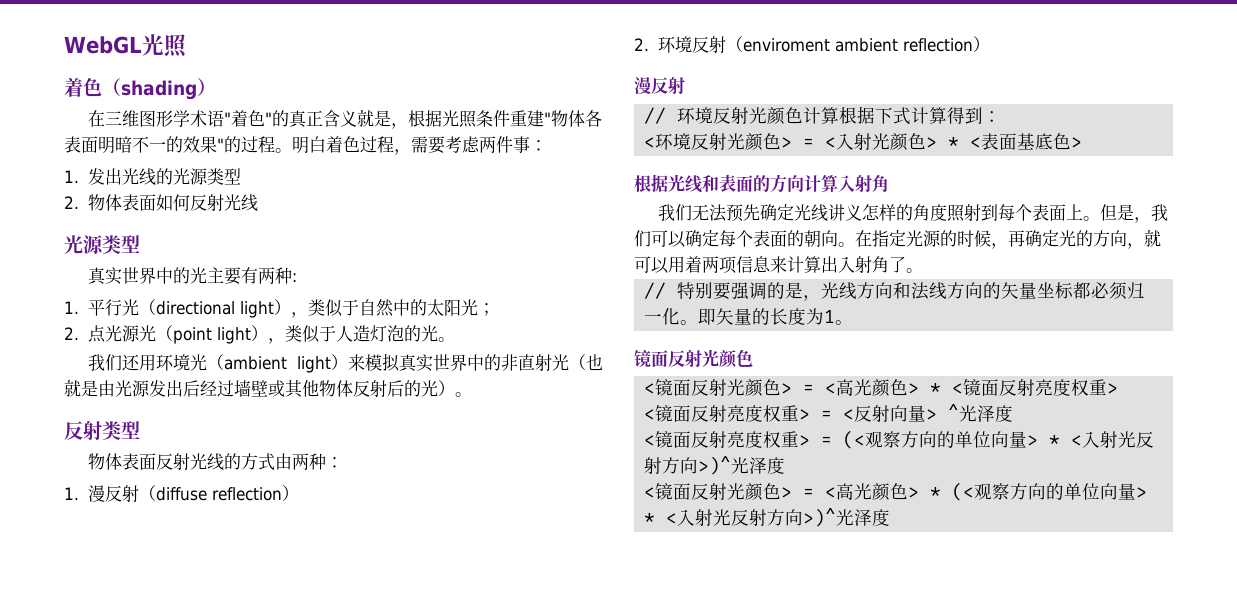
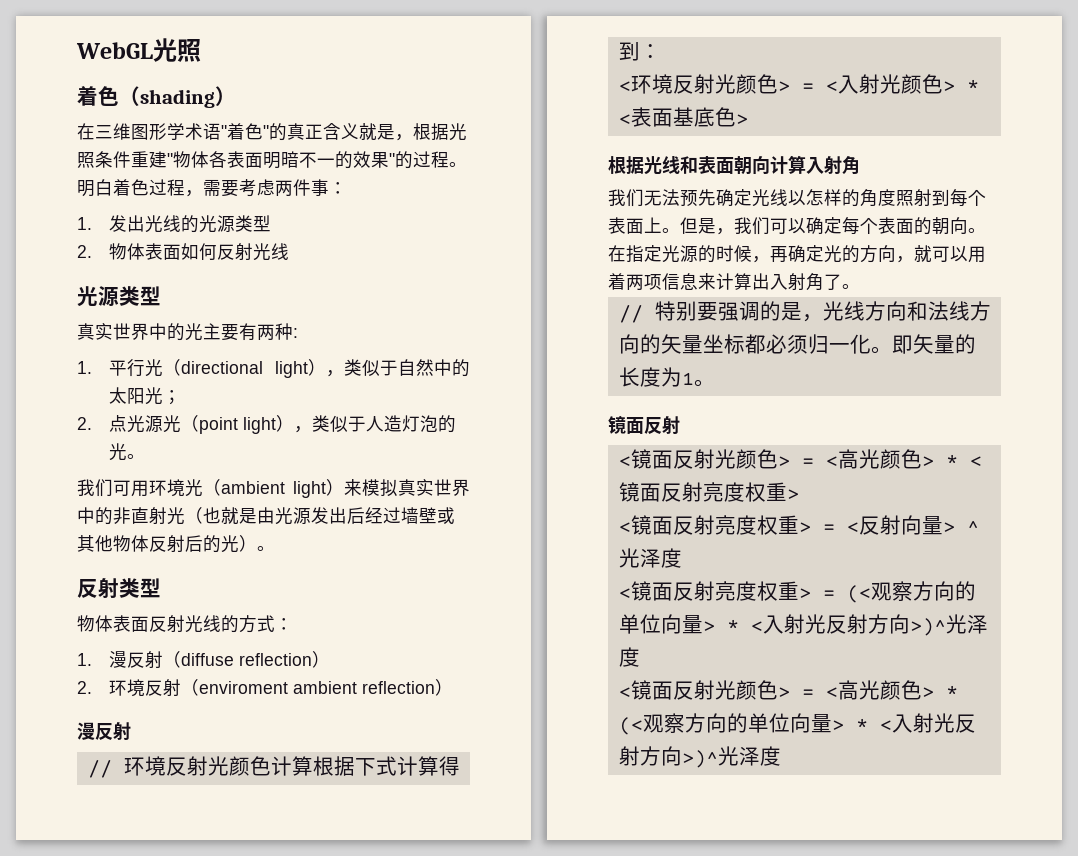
- 我们还用环境光（ambient light）来模拟真实世界中的非直射光（也就是由光源发出后经过墙壁或其他物体反射后的光）。
+ 我们可用环境光（ambient light）来模拟真实世界中的非直射光（也就是由光源发出后经过墙壁或其他物体反射后的光）。
- 物体表面反射光线的方式由两种：
+ 物体表面反射光线的方式：
- 根据光线和表面的方向计算入射角
+ 根据光线和表面朝向计算入射角
- 我们无法预先确定光线讲义怎样的角度照射到每个表面上。
+ 我们无法预先确定光线以怎样的角度照射到每个表面上。
  即矢量的长度为1。
- 镜面反射光颜色
+ 镜面反射

